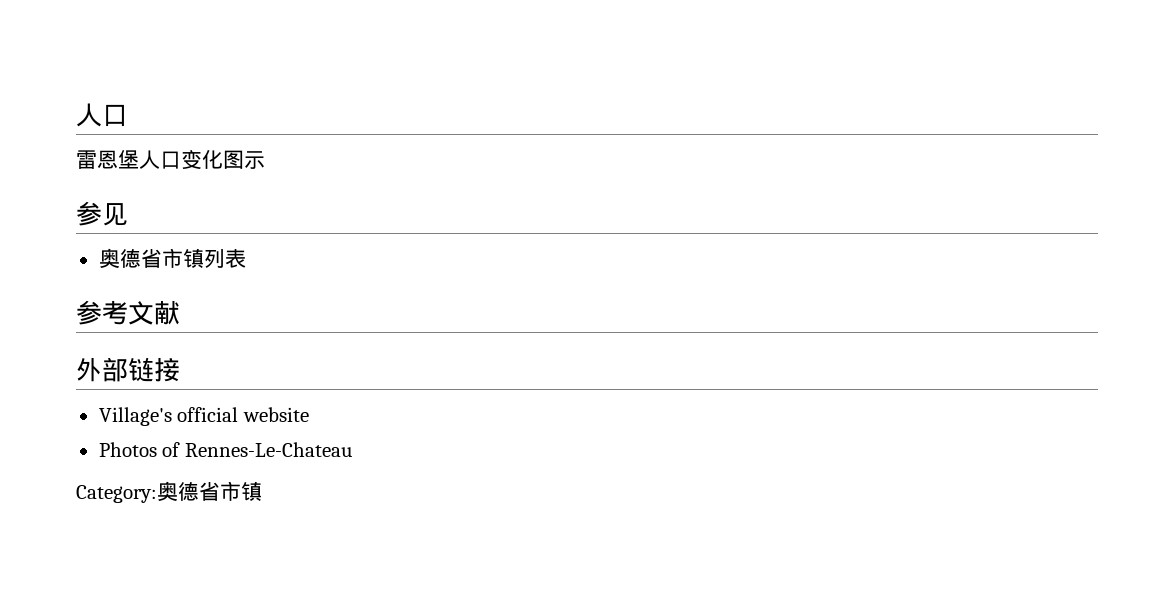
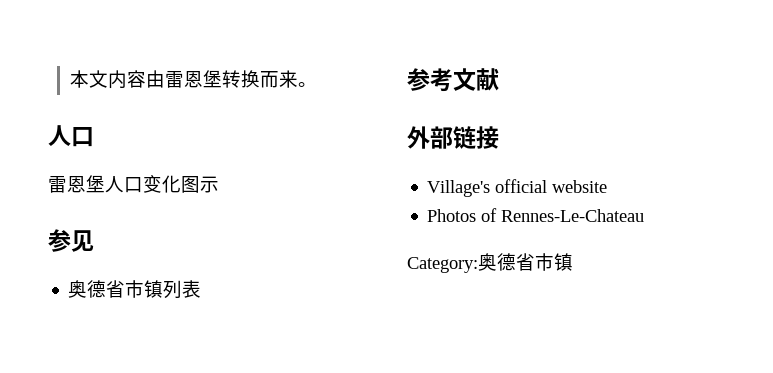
+ 本文内容由雷恩堡转换而来。

